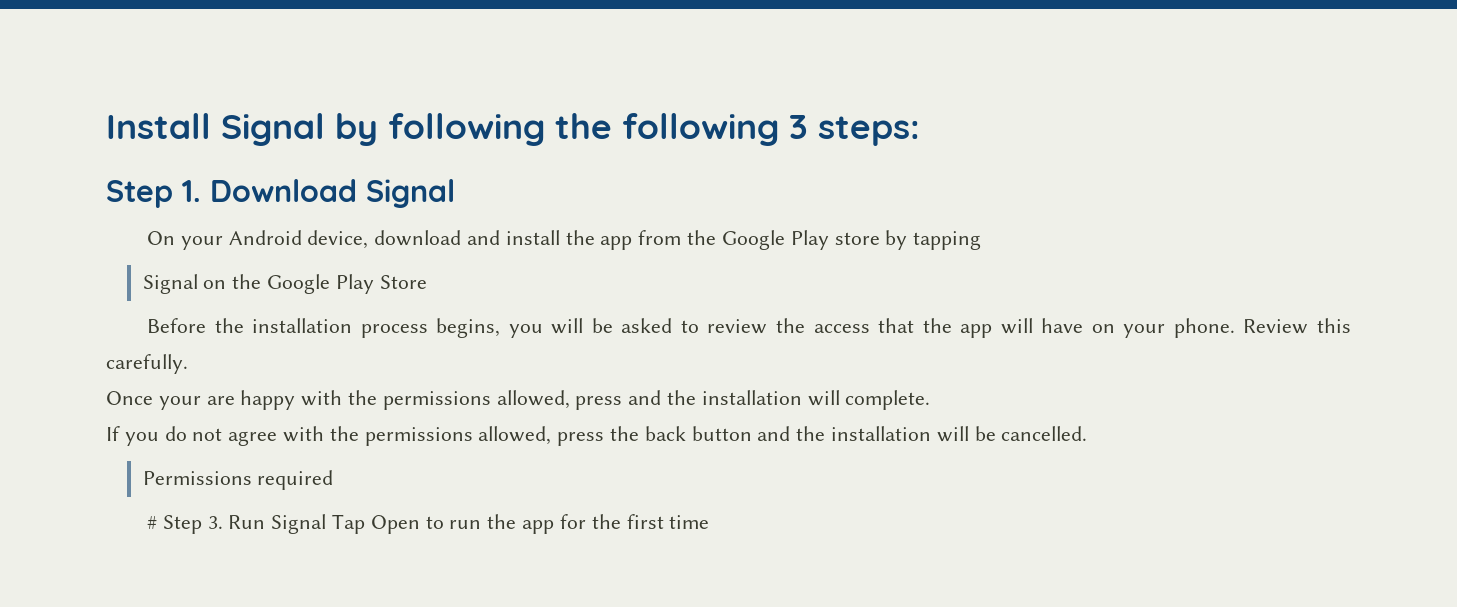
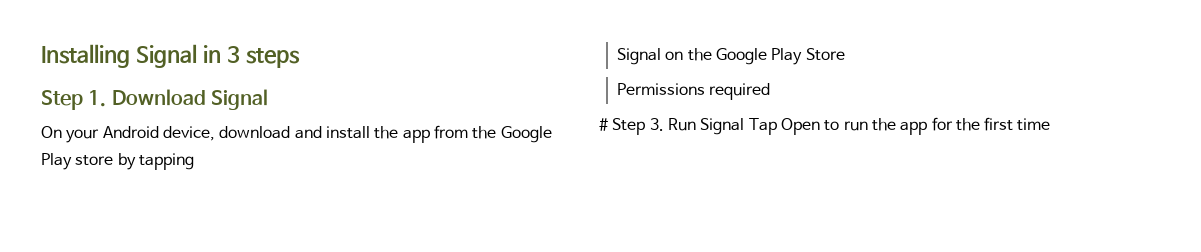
- Install Signal by following the following 3 steps:
+ Installing Signal in 3 steps
- Before the installation process begins, you will be asked to review the access that the app will have on your phone. Review this carefully.
- Once your are happy with the permissions allowed, press and the installation will complete.
- If you do not agree with the permissions allowed, press the back button and the installation will be cancelled.

